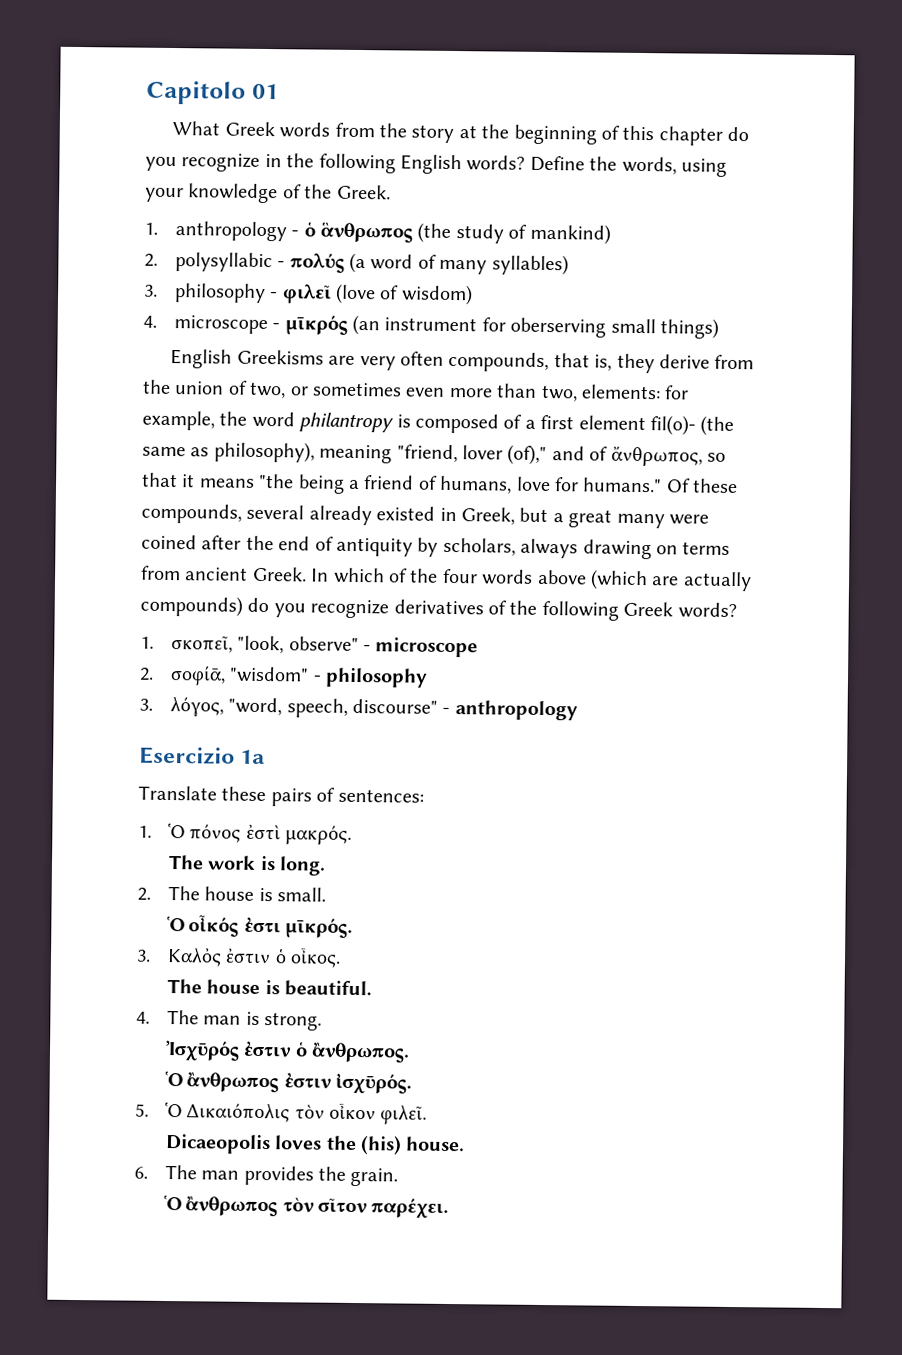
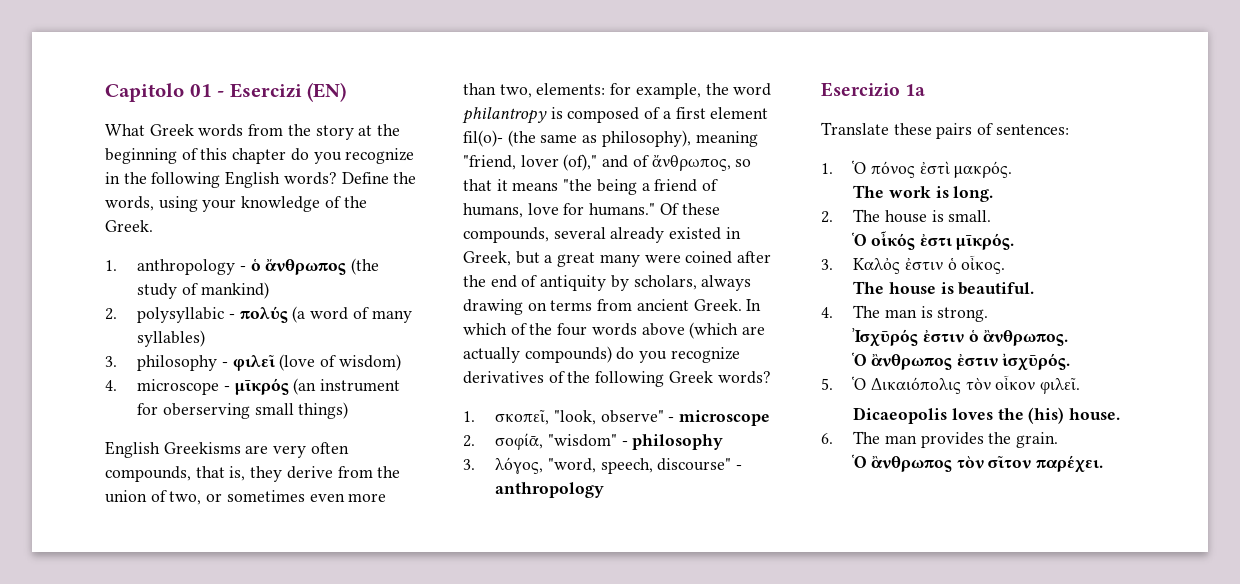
- Capitolo 01
+ Capitolo 01 - Esercizi (EN)
- 1. anthropology - ὁ ἃνθρωπος (the study of mankind)
+ 1. anthropology - ὁ ἄνθρωπος (the study of mankind)

